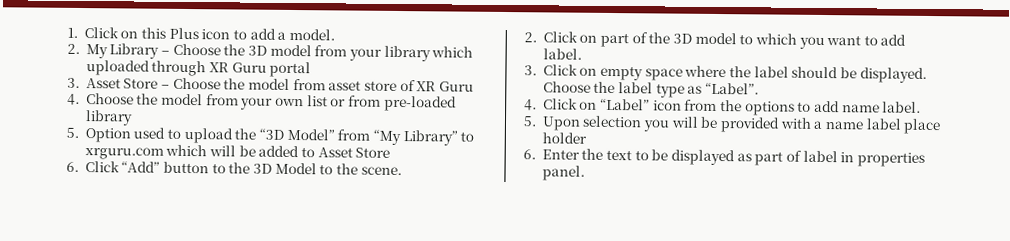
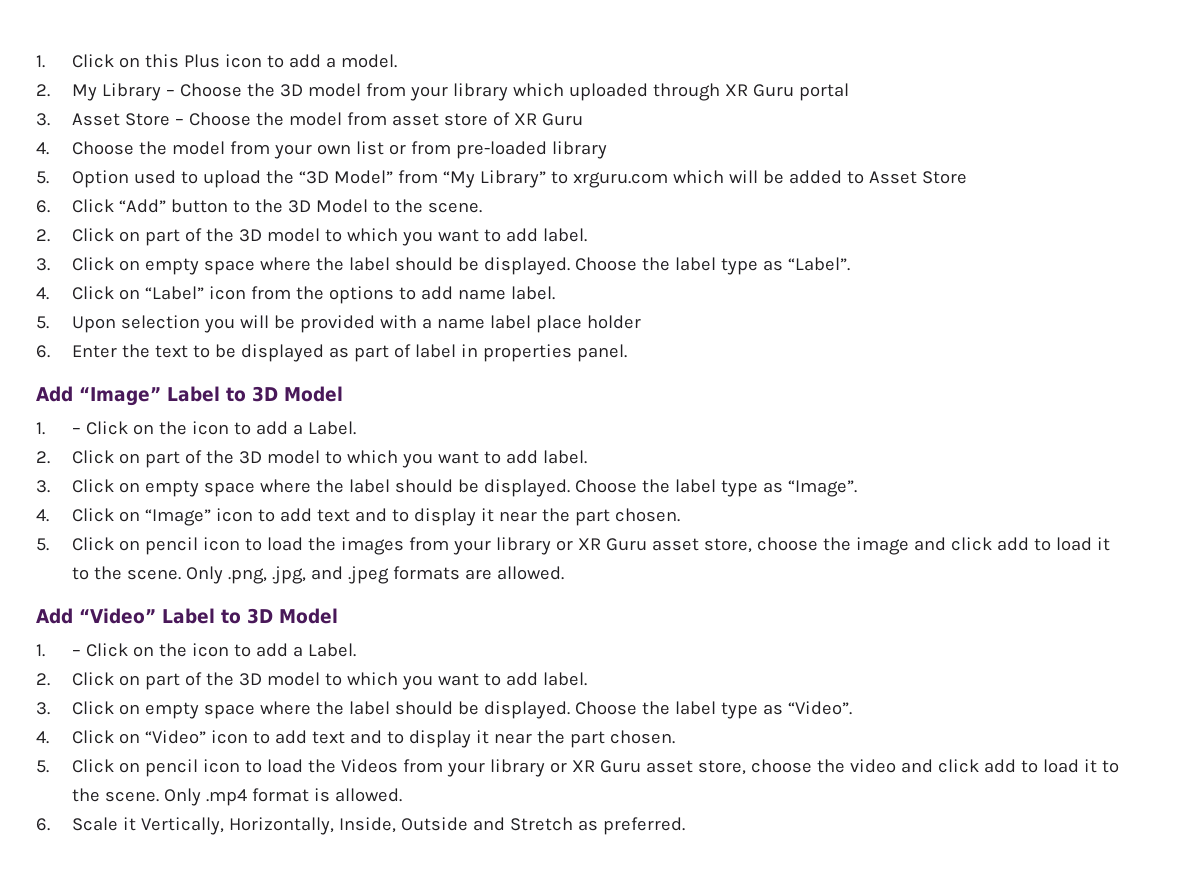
+ Add “Image” Label to 3D Model
+ 1. – Click on the icon to add a Label.
+ 2. Click on part of the 3D model to which you want to add label.
+ 3. Click on empty space where the label should be displayed. Choose the label type as “Image”.
+ 4. Click on “Image” icon to add text and to display it near the part chosen.
+ 5. Click on pencil icon to load the images from your library or XR Guru asset store, choose the image and click add to load it to the scene. Only .png, .jpg, and .jpeg formats are allowed.
+ Add “Video” Label to 3D Model
+ 1. – Click on the icon to add a Label.
+ 2. Click on part of the 3D model to which you want to add label.
+ 3. Click on empty space where the label should be displayed. Choose the label type as “Video”.
+ 4. Click on “Video” icon to add text and to display it near the part chosen.
+ 5. Click on pencil icon to load the Videos from your library or XR Guru asset store, choose the video and click add to load it to the scene. Only .mp4 format is allowed.
+ 6. Scale it Vertically, Horizontally, Inside, Outside and Stretch as preferred.

